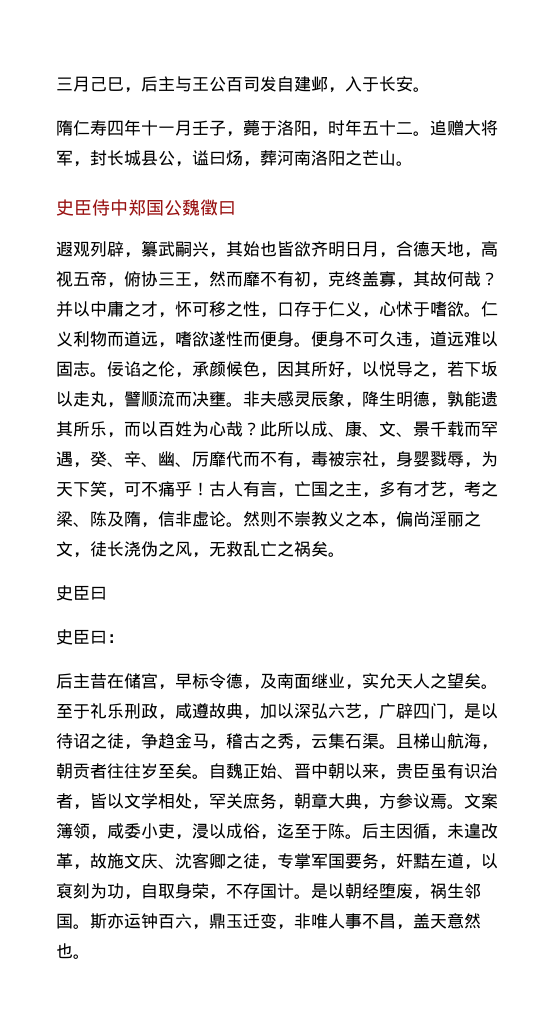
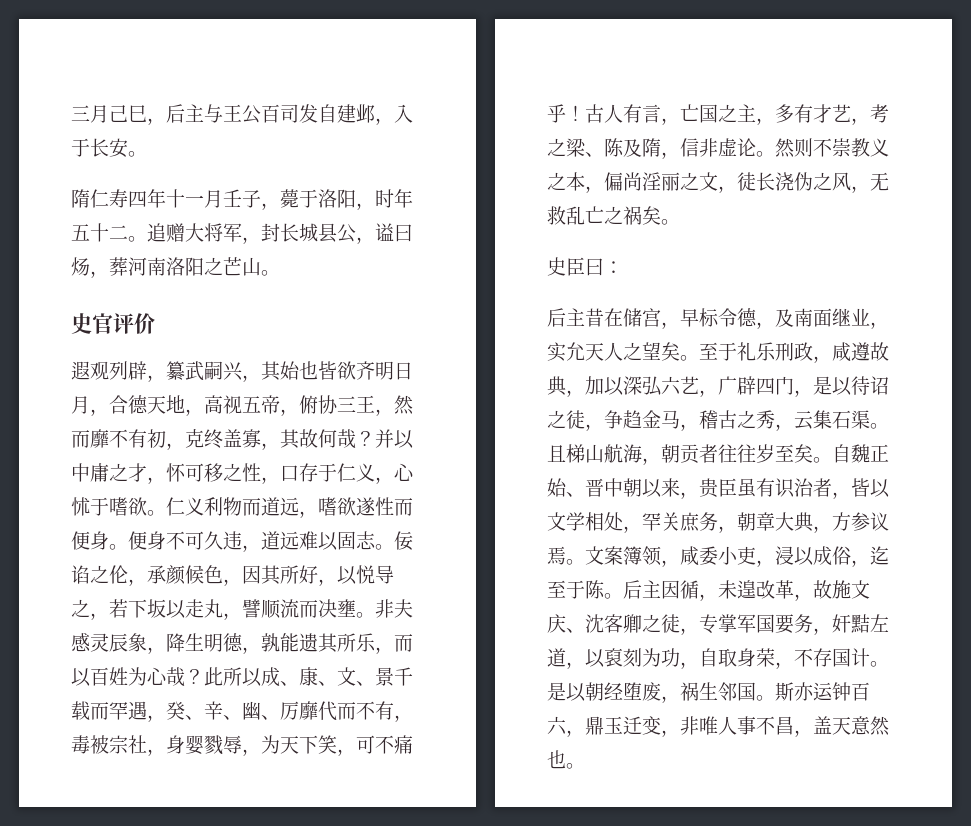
- 史臣侍中郑国公魏徵曰
+ 史官评价
  然则不崇教义之本，偏尚淫丽之文，徒长浇伪之风，无救乱亡之祸矣。
- 史臣曰

